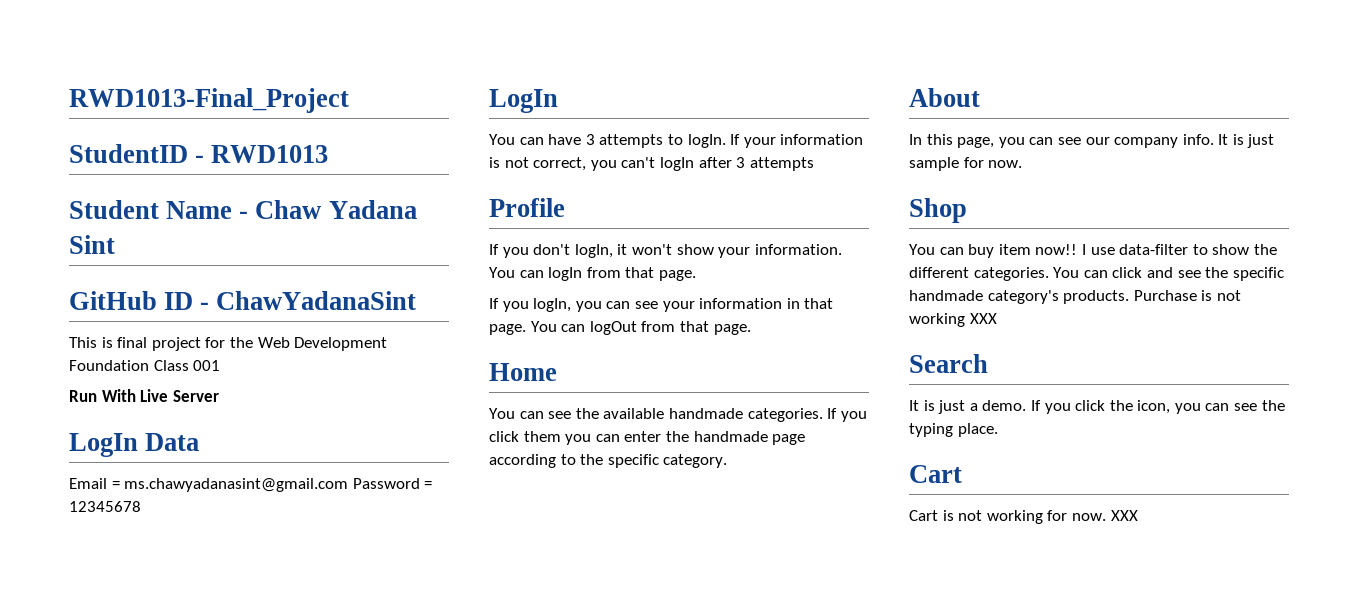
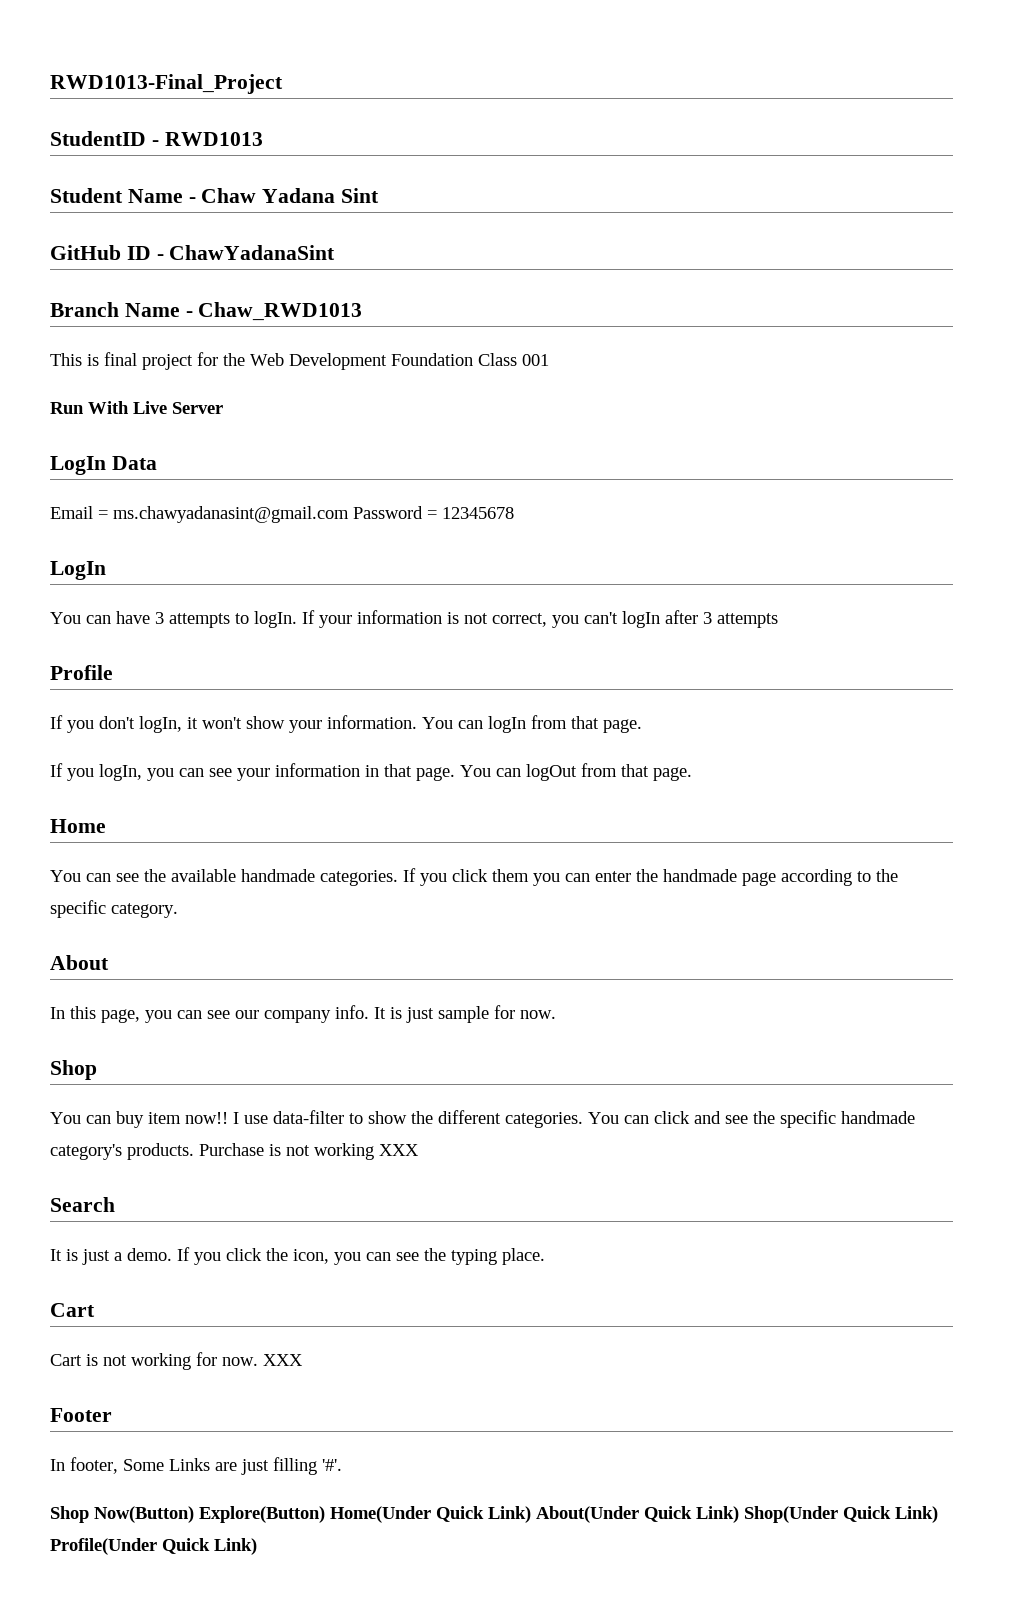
+ Branch Name - Chaw_RWD1013
+ Footer
+ In footer, Some Links are just filling '#'.
+ Shop Now(Button) Explore(Button) Home(Under Quick Link) About(Under Quick Link) Shop(Under Quick Link) Profile(Under Quick Link)

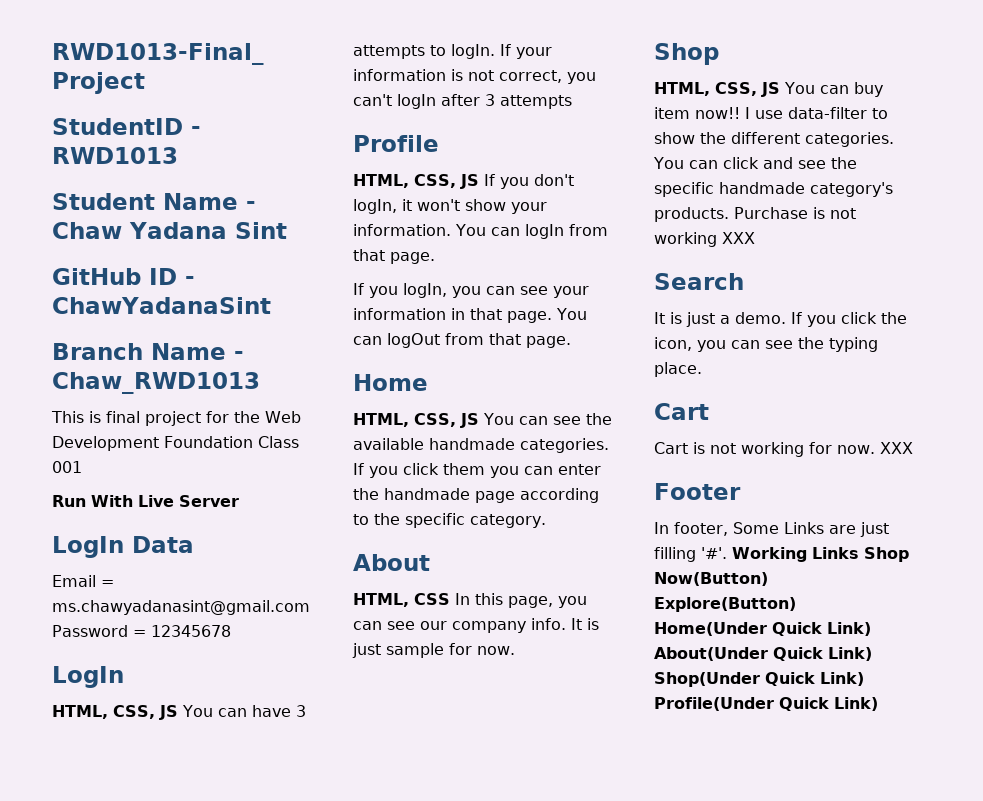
- You can have 3 attempts to logIn.
+ HTML, CSS, JS You can have 3 attempts to logIn.
- If you don't logIn, it won't show your information.
+ HTML, CSS, JS If you don't logIn, it won't show your information.
- You can see the available handmade categories.
+ HTML, CSS, JS You can see the available handmade categories.
- In this page, you can see our company info.
+ HTML, CSS In this page, you can see our company info.
- You can buy item now!!
+ HTML, CSS, JS You can buy item now!!
- In footer, Some Links are just filling '#'.
- Shop Now(Button) Explore(Button) Home(Under Quick Link) About(Under Quick Link) Shop(Under Quick Link) Profile(Under Quick Link)
+ In footer, Some Links are just filling '#'. Working Links Shop Now(Button) Explore(Button) Home(Under Quick Link) About(Under Quick Link) Shop(Under Quick Link) Profile(Under Quick Link)

